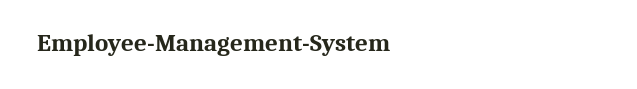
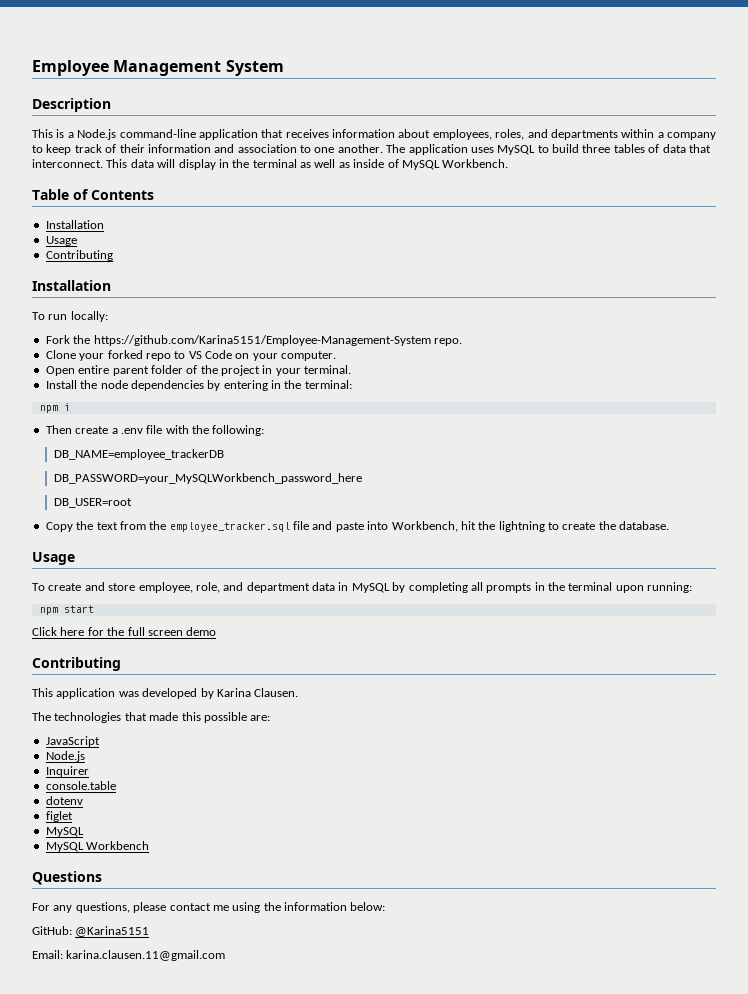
- Employee-Management-System
+ Employee Management System
+ Description
+ This is a Node.js command-line application that receives information about employees, roles, and departments within a company to keep track of their information and association to one another. The application uses MySQL to build three tables of data that interconnect. This data will display in the terminal as well as inside of MySQL Workbench.
+ Table of Contents
+ Installation
+ Usage
+ Contributing
+ Installation
+ To run locally:
+ Fork the https://github.com/Karina5151/Employee-Management-System repo.
+ Clone your forked repo to VS Code on your computer.
+ Open entire parent folder of the project in your terminal.
+ Install the node dependencies by entering in the terminal:
+ npm i
+ Then create a .env file with the following:
+ DB_NAME=employee_trackerDB
+ DB_PASSWORD=your_MySQLWorkbench_password_here
+ DB_USER=root
+ Copy the text from the employee_tracker.sql file and paste into Workbench, hit the lightning to create the database.
+ Usage
+ To create and store employee, role, and department data in MySQL by completing all prompts in the terminal upon running:
+ npm start
+ Click here for the full screen demo
+ Contributing
+ This application was developed by Karina Clausen.
+ The technologies that made this possible are:
+ JavaScript
+ Node.js
+ Inquirer
+ console.table
+ dotenv
+ figlet
+ MySQL
+ MySQL Workbench
+ Questions
+ For any questions, please contact me using the information below:
+ GitHub: @Karina5151
+ Email: karina.clausen.11@gmail.com

